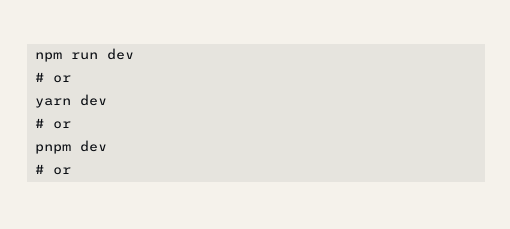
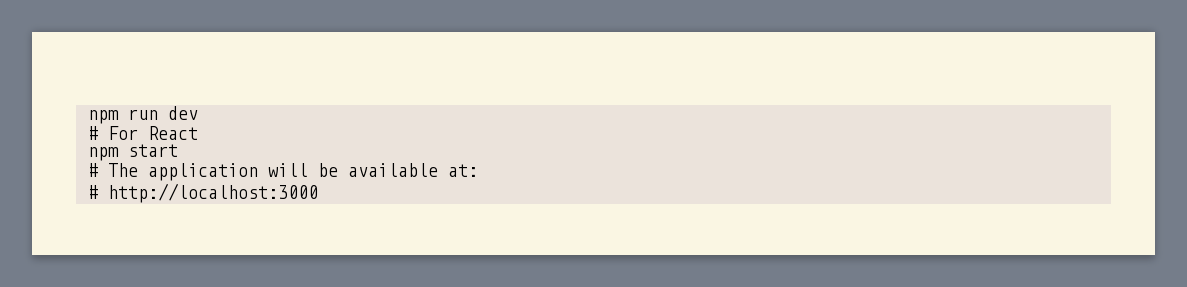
  npm run dev
- # or
- yarn dev
- # or
- pnpm dev
- # or
+ # For React
+ npm start
+ # The application will be available at:
+ # http://localhost:3000

